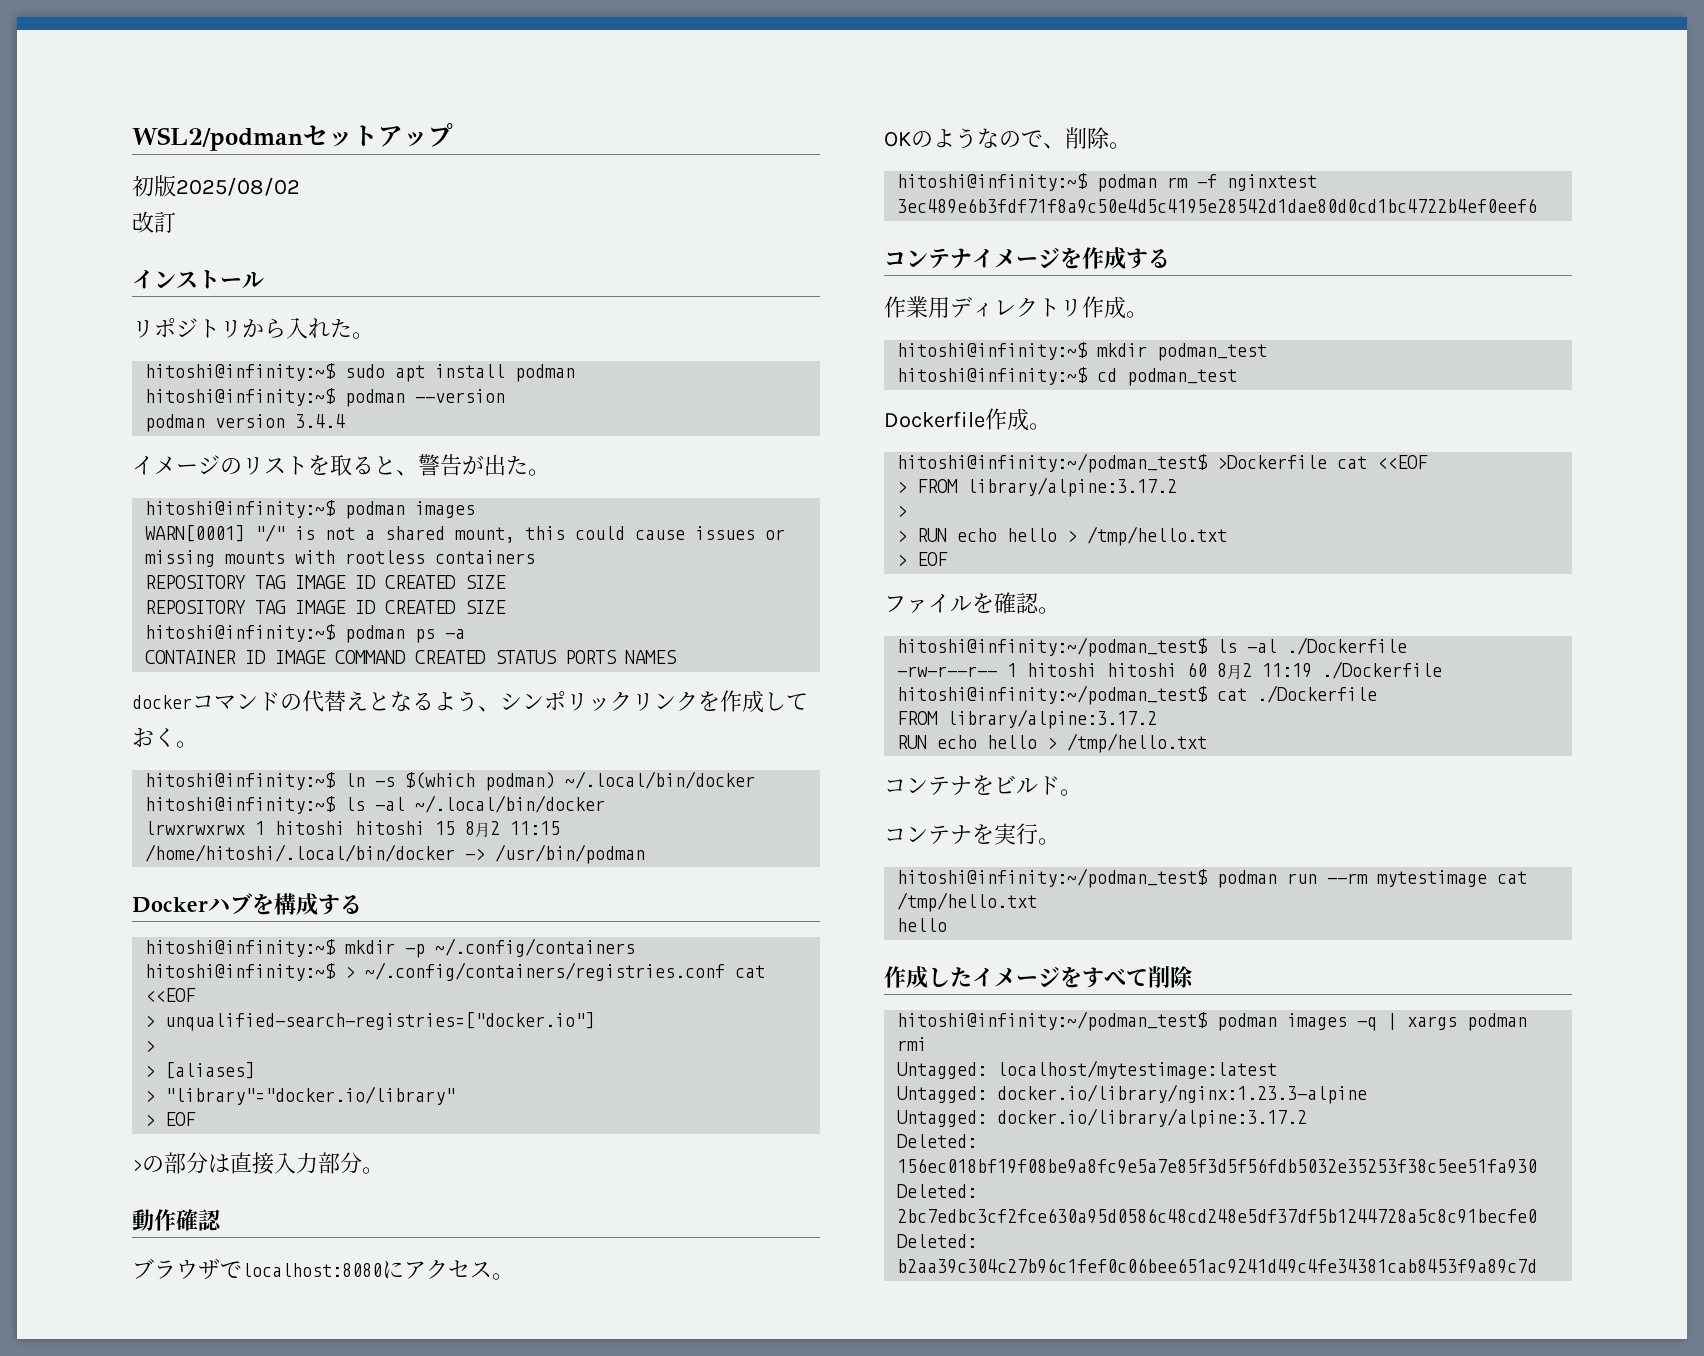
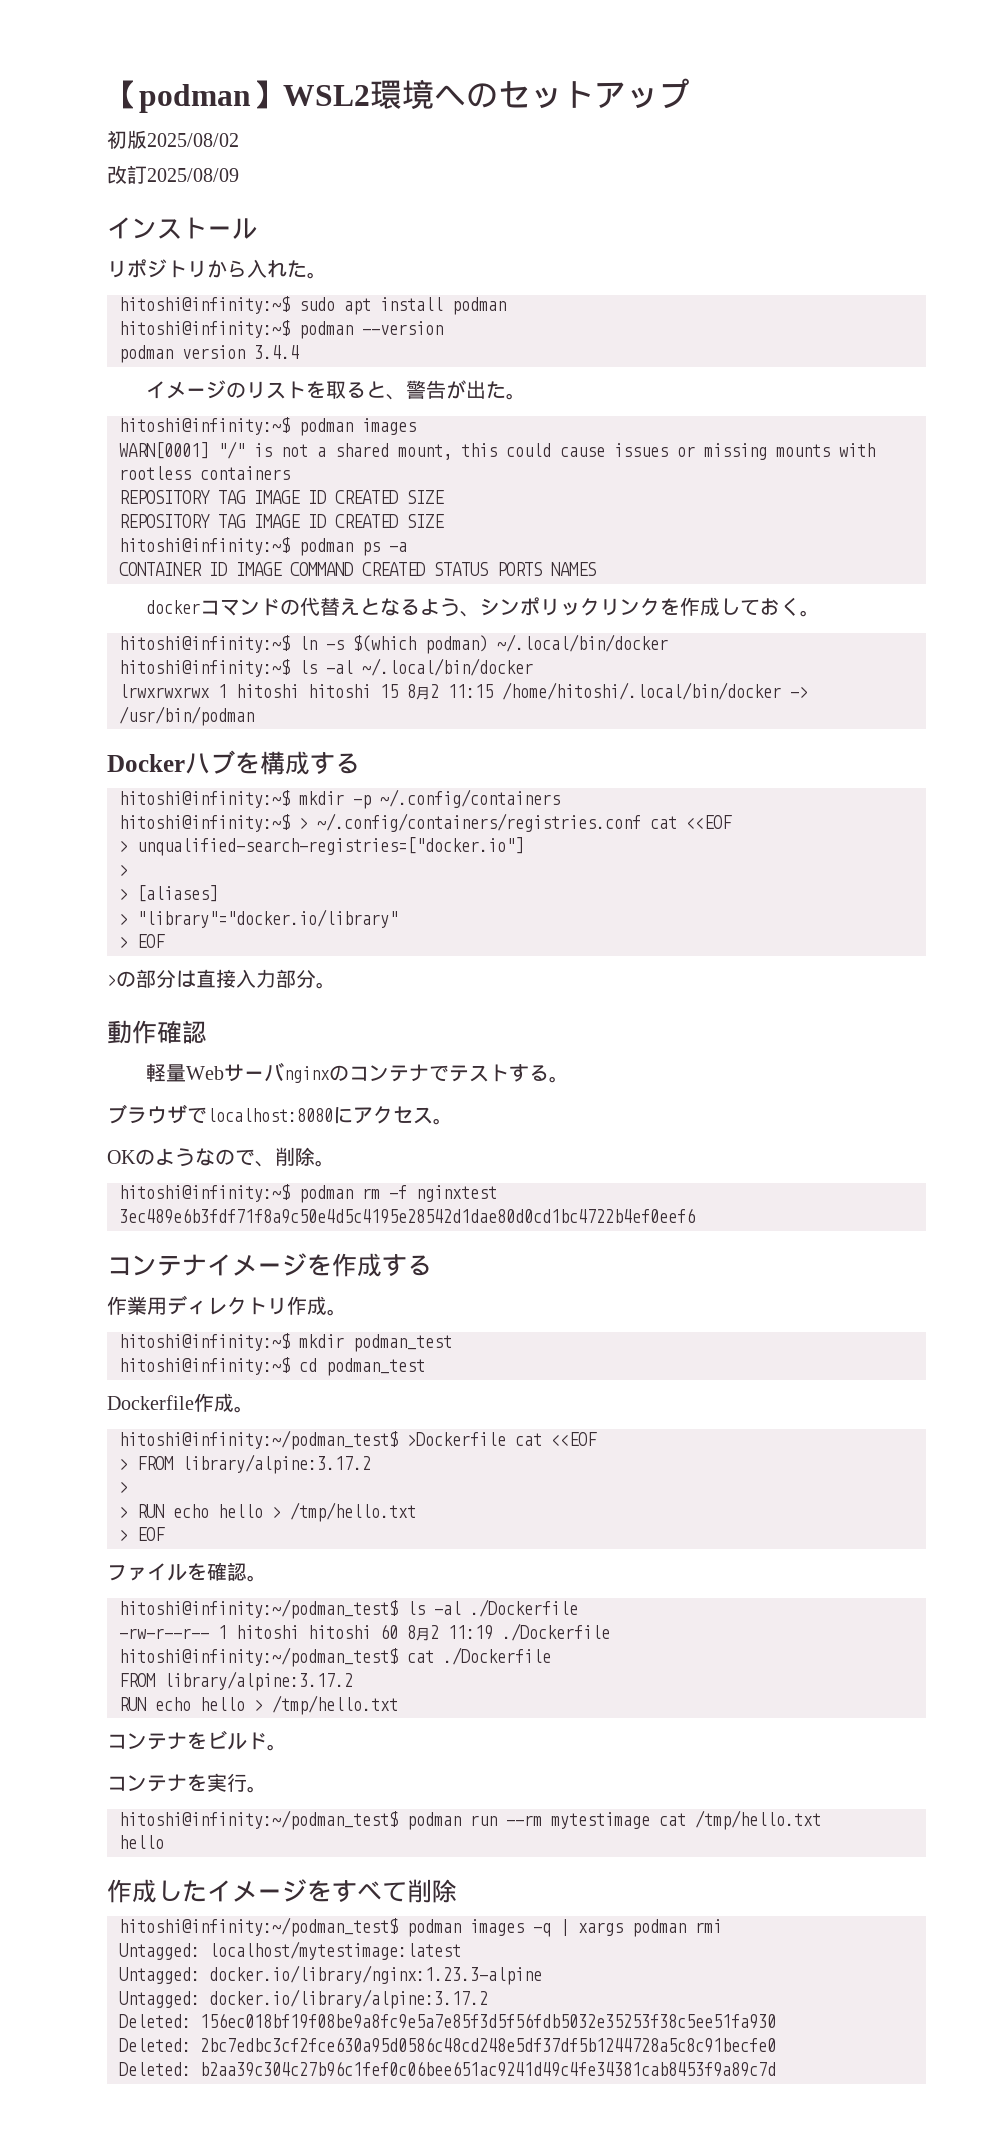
- WSL2/podmanセットアップ
+ 【podman】WSL2環境へのセットアップ
- 改訂
+ 改訂2025/08/09
+ 軽量Webサーバnginxのコンテナでテストする。

